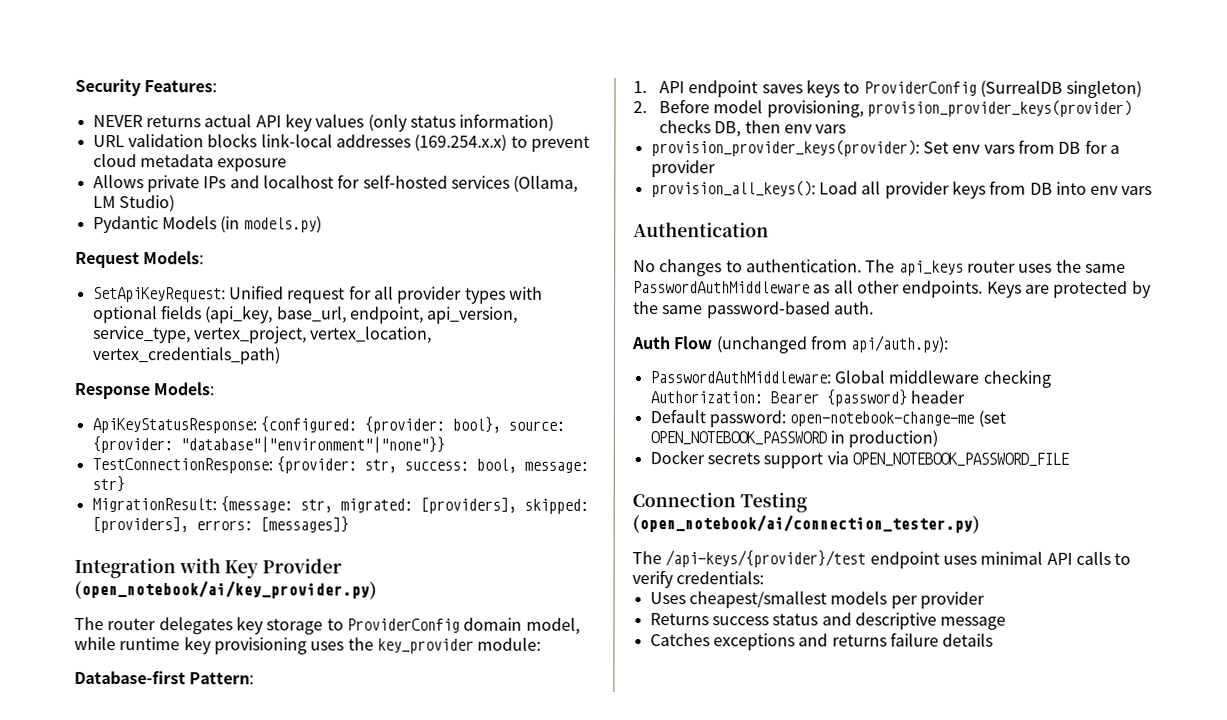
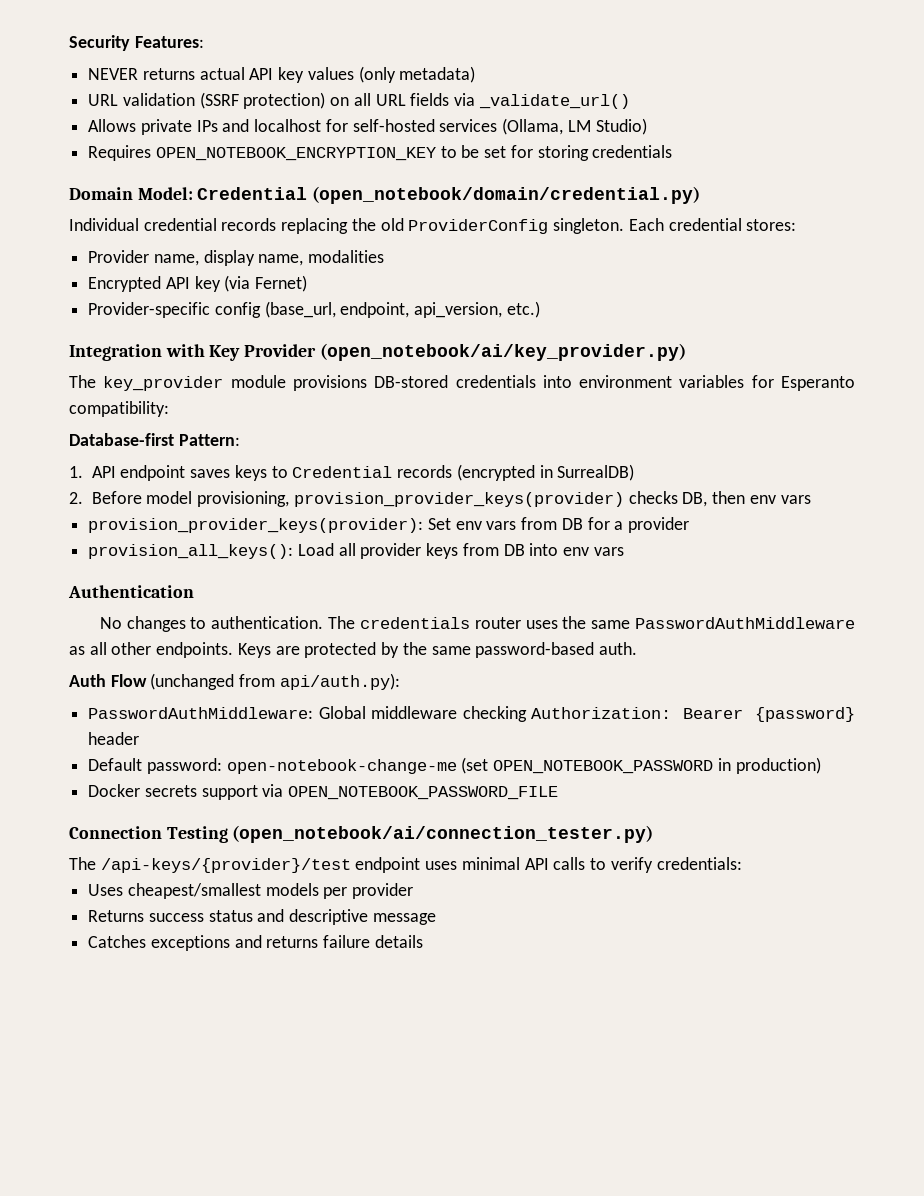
- NEVER returns actual API key values (only status information)
+ NEVER returns actual API key values (only metadata)
- URL validation blocks link-local addresses (169.254.x.x) to prevent cloud metadata exposure
+ URL validation (SSRF protection) on all URL fields via _validate_url()
- Pydantic Models (in models.py)
- Request Models:
- SetApiKeyRequest: Unified request for all provider types with optional fields (api_key, base_url, endpoint, api_version, service_type, vertex_project, vertex_location, vertex_credentials_path)
- Response Models:
- ApiKeyStatusResponse: {configured: {provider: bool}, source: {provider: "database"|"environment"|"none"}}
- TestConnectionResponse: {provider: str, success: bool, message: str}
- MigrationResult: {message: str, migrated: [providers], skipped: [providers], errors: [messages]}
+ Requires OPEN_NOTEBOOK_ENCRYPTION_KEY to be set for storing credentials
+ Domain Model: Credential (open_notebook/domain/credential.py)
+ Individual credential records replacing the old ProviderConfig singleton. Each credential stores:
+ Provider name, display name, modalities
+ Encrypted API key (via Fernet)
+ Provider-specific config (base_url, endpoint, api_version, etc.)
- The router delegates key storage to ProviderConfig domain model, while runtime key provisioning uses the key_provider module:
+ The key_provider module provisions DB-stored credentials into environment variables for Esperanto compatibility:
- 1. API endpoint saves keys to ProviderConfig (SurrealDB singleton)
+ 1. API endpoint saves keys to Credential records (encrypted in SurrealDB)
- The api_keys router uses the same PasswordAuthMiddleware as all other endpoints.
+ The credentials router uses the same PasswordAuthMiddleware as all other endpoints.

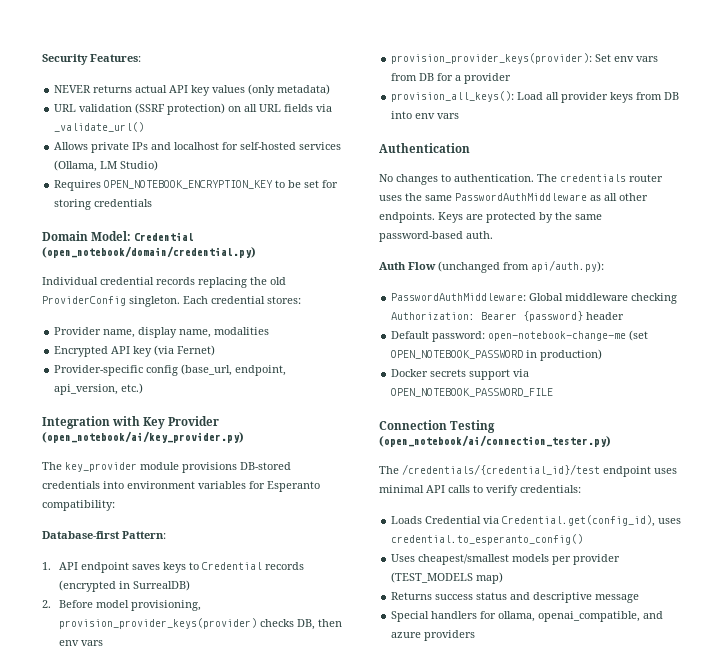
- The /api-keys/{provider}/test endpoint uses minimal API calls to verify credentials:
+ The /credentials/{credential_id}/test endpoint uses minimal API calls to verify credentials:
+ Loads Credential via Credential.get(config_id), uses credential.to_esperanto_config()
- Uses cheapest/smallest models per provider
+ Uses cheapest/smallest models per provider (TEST_MODELS map)
- Catches exceptions and returns failure details
+ Special handlers for ollama, openai_compatible, and azure providers

